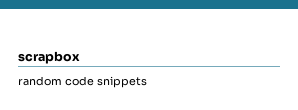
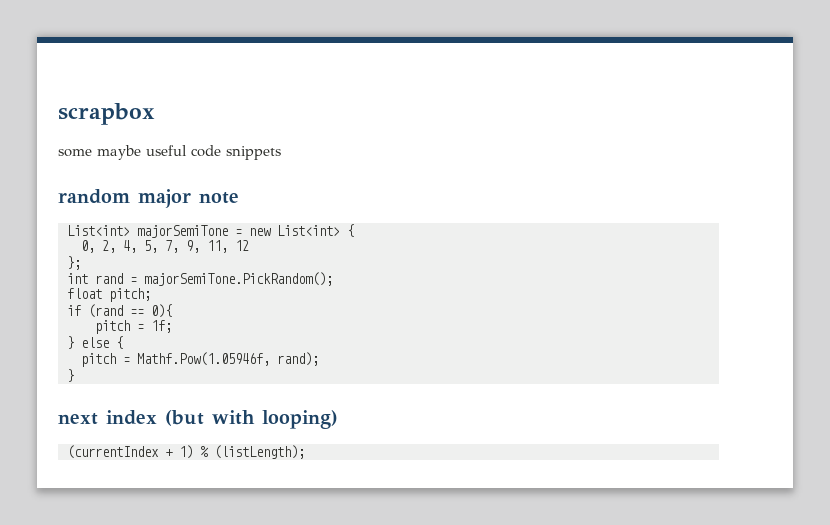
- random code snippets
+ some maybe useful code snippets
+ random major note
+ List<int> majorSemiTone = new List<int> {
+ 0, 2, 4, 5, 7, 9, 11, 12
+ };
+ int rand = majorSemiTone.PickRandom();
+ float pitch;
+ if (rand == 0){
+ pitch = 1f;
+ } else {
+ pitch = Mathf.Pow(1.05946f, rand);
+ }
+ next index (but with looping)
+ (currentIndex + 1) % (listLength);

